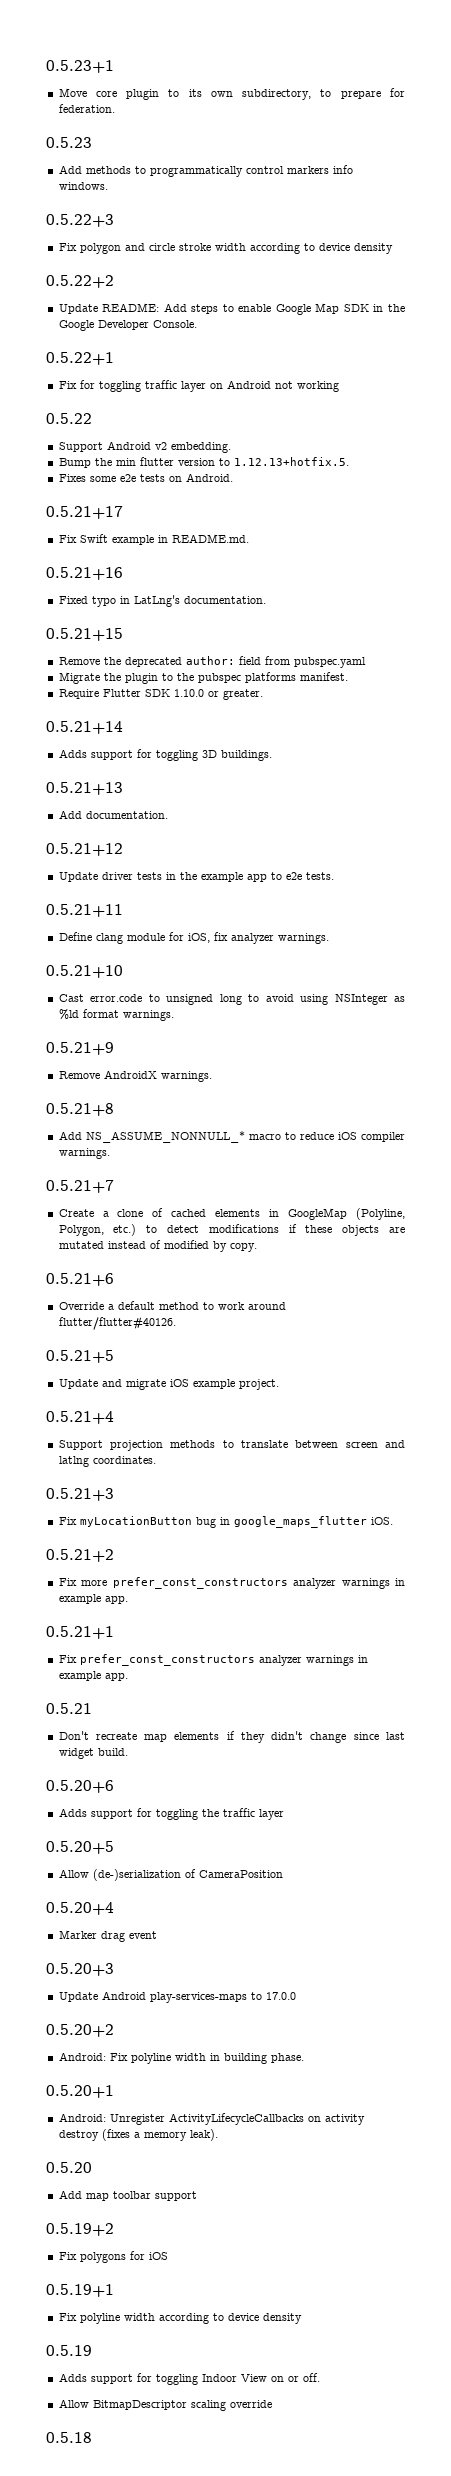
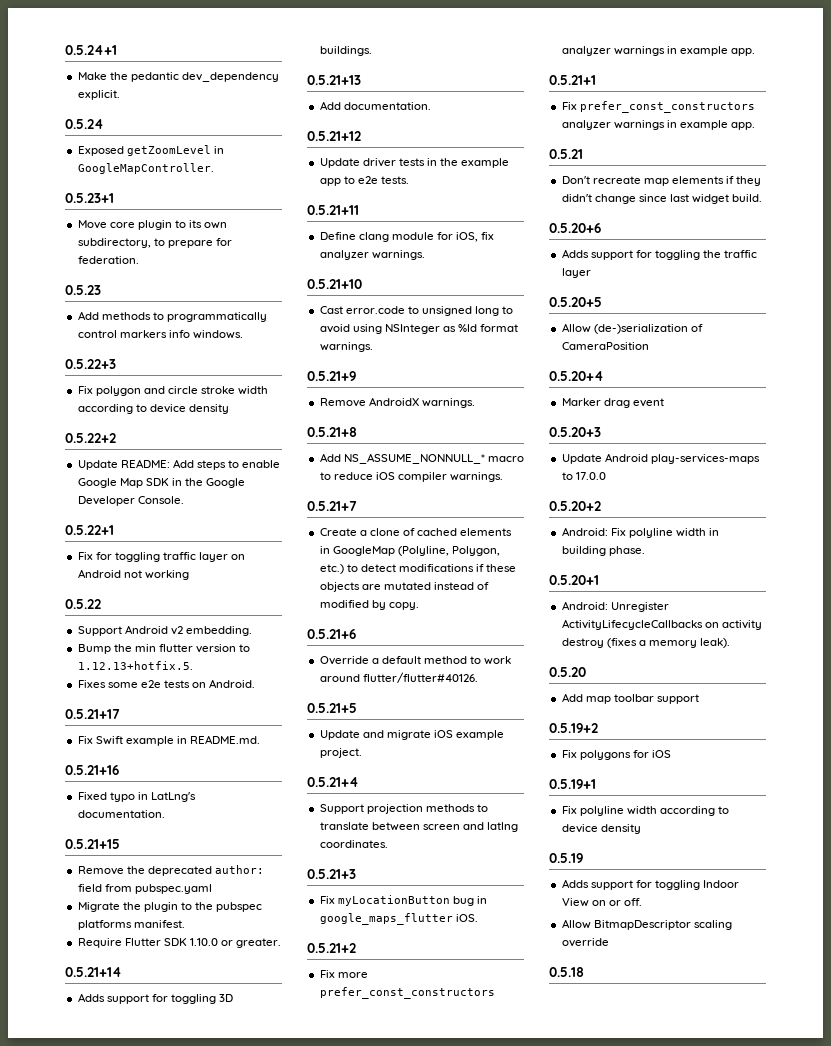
+ 0.5.24+1
+ Make the pedantic dev_dependency explicit.
+ 0.5.24
+ Exposed getZoomLevel in GoogleMapController.

